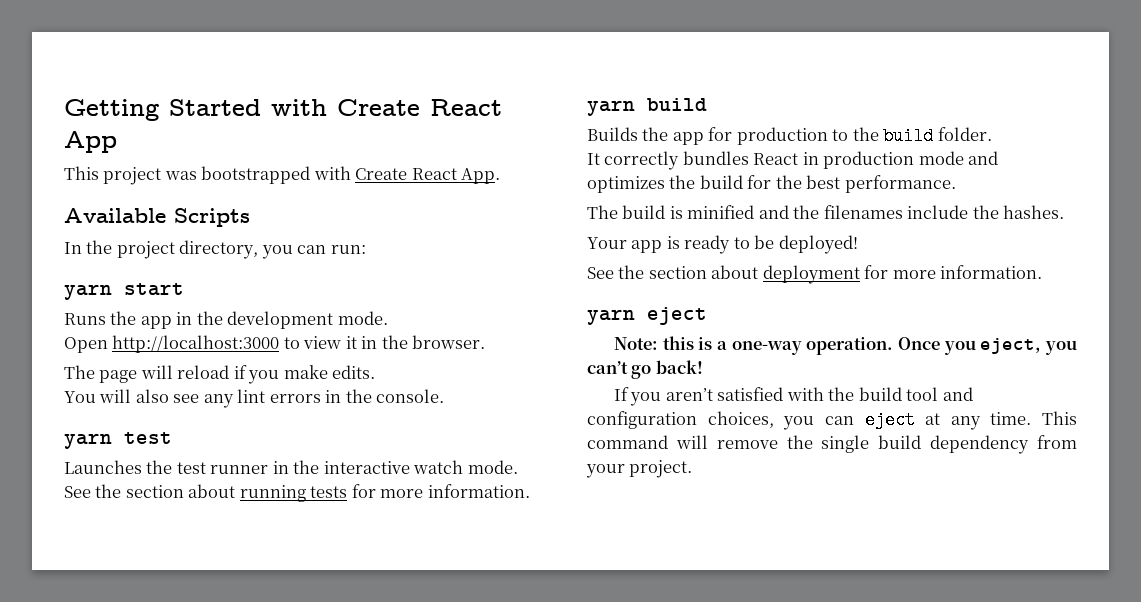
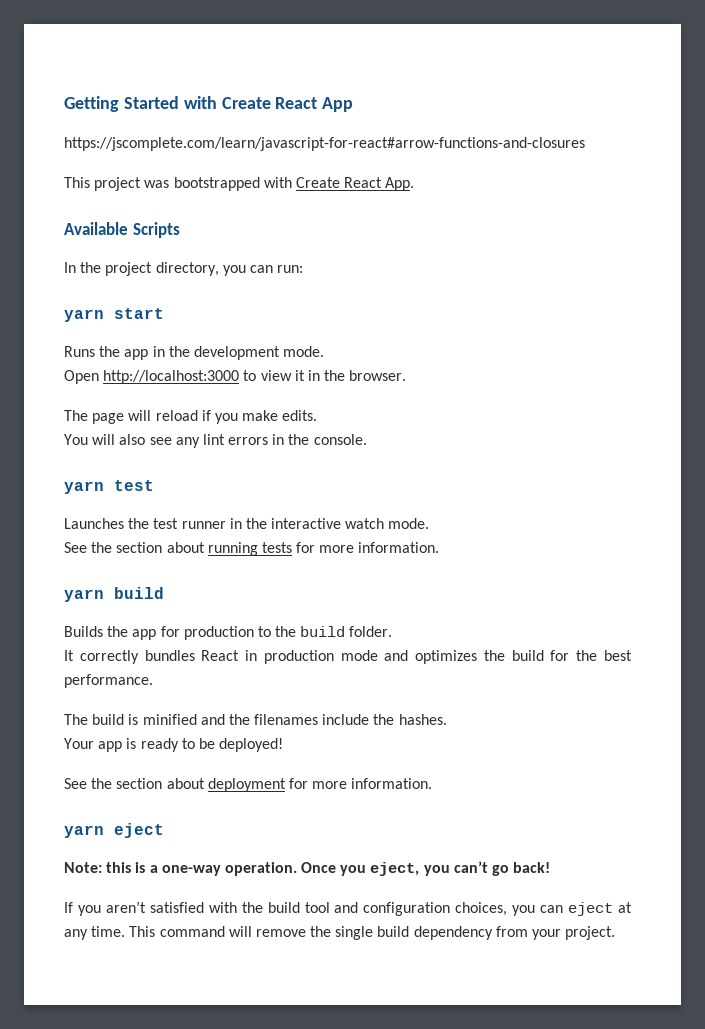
+ https://jscomplete.com/learn/javascript-for-react#arrow-functions-and-closures

